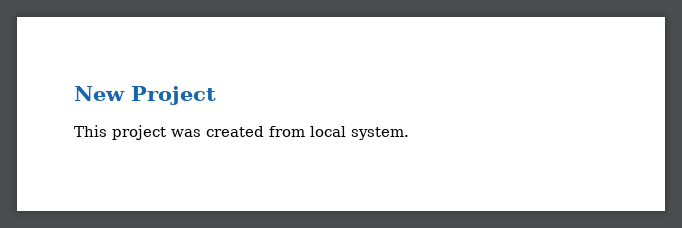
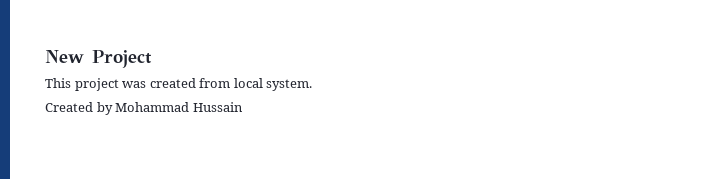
+ Created by Mohammad Hussain

